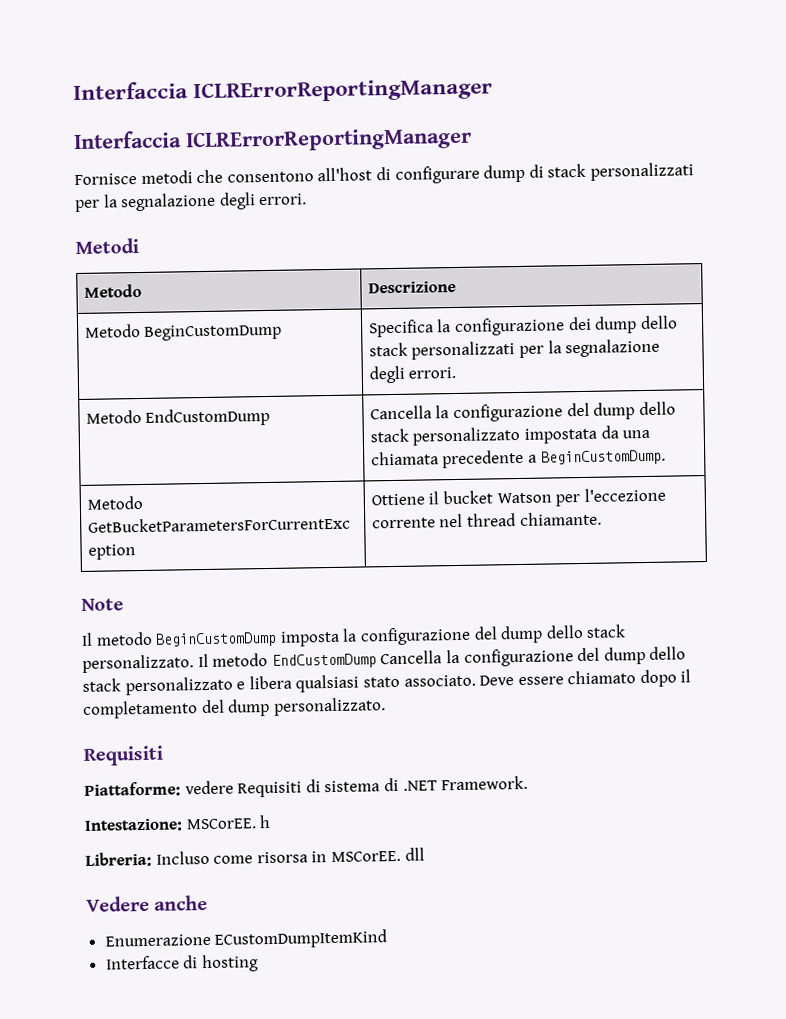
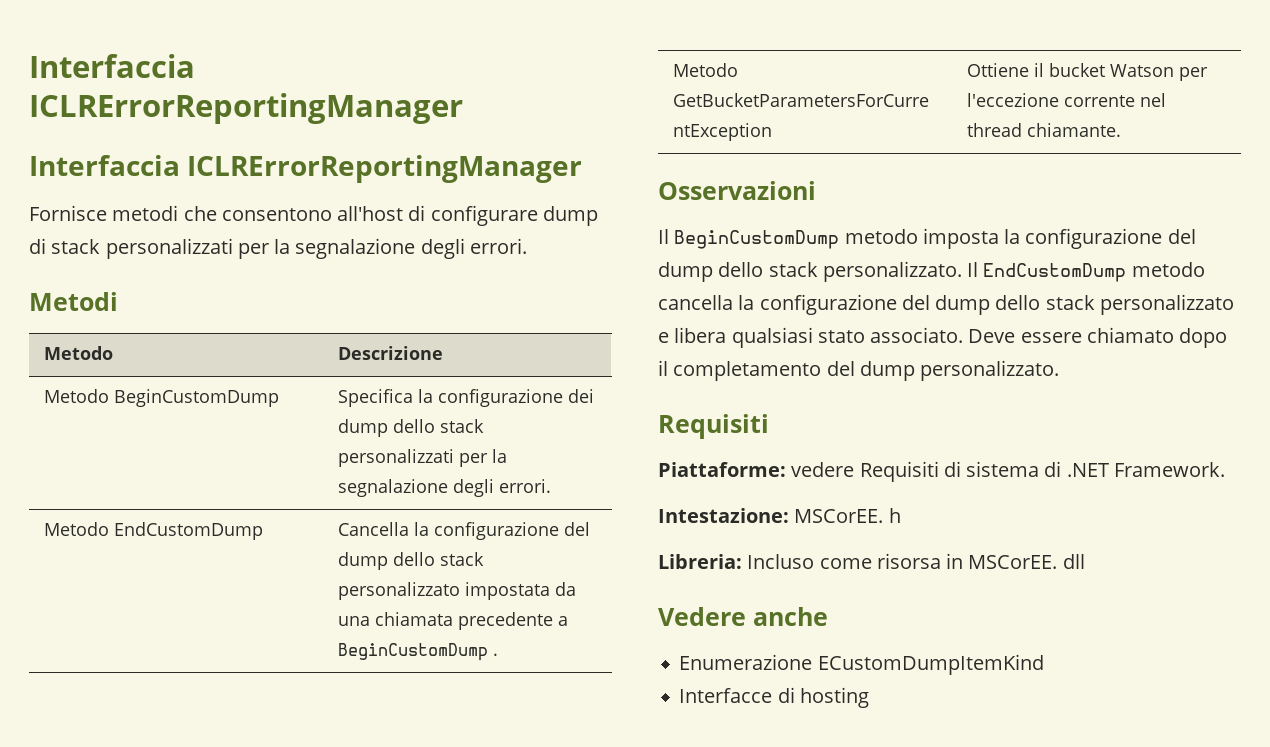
- Metodo EndCustomDump | Cancella la configurazione del dump dello stack personalizzato impostata da una chiamata precedente a BeginCustomDump.
+ Metodo EndCustomDump | Cancella la configurazione del dump dello stack personalizzato impostata da una chiamata precedente a BeginCustomDump .
- Note
- Il metodo BeginCustomDump imposta la configurazione del dump dello stack personalizzato.
+ Osservazioni
+ Il BeginCustomDump metodo imposta la configurazione del dump dello stack personalizzato.
- Il metodo EndCustomDump Cancella la configurazione del dump dello stack personalizzato e libera qualsiasi stato associato.
+ Il EndCustomDump metodo cancella la configurazione del dump dello stack personalizzato e libera qualsiasi stato associato.

